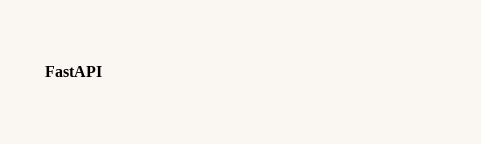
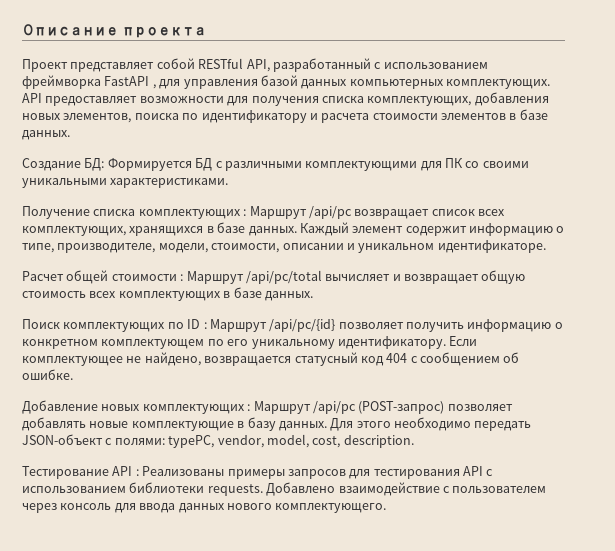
- FastAPI
+ Описание проекта
+ Проект представляет собой RESTful API, разработанный с использованием фреймворка FastAPI , для управления базой данных компьютерных комплектующих. API предоставляет возможности для получения списка комплектующих, добавления новых элементов, поиска по идентификатору и расчета стоимости элементов в базе данных.
+ Создание БД: Формируется БД с различными комплектующими для ПК со своими уникальными характеристиками.
+ Получение списка комплектующих : Маршрут /api/pc возвращает список всех комплектующих, хранящихся в базе данных. Каждый элемент содержит информацию о типе, производителе, модели, стоимости, описании и уникальном идентификаторе.
+ Расчет общей стоимости : Маршрут /api/pc/total вычисляет и возвращает общую стоимость всех комплектующих в базе данных.
+ Поиск комплектующих по ID : Маршрут /api/pc/{id} позволяет получить информацию о конкретном комплектующем по его уникальному идентификатору. Если комплектующее не найдено, возвращается статусный код 404 с сообщением об ошибке.
+ Добавление новых комплектующих : Маршрут /api/pc (POST-запрос) позволяет добавлять новые комплектующие в базу данных. Для этого необходимо передать JSON-объект с полями: typePC, vendor, model, cost, description.
+ Тестирование API : Реализованы примеры запросов для тестирования API с использованием библиотеки requests. Добавлено взаимодействие с пользователем через консоль для ввода данных нового комплектующего.

